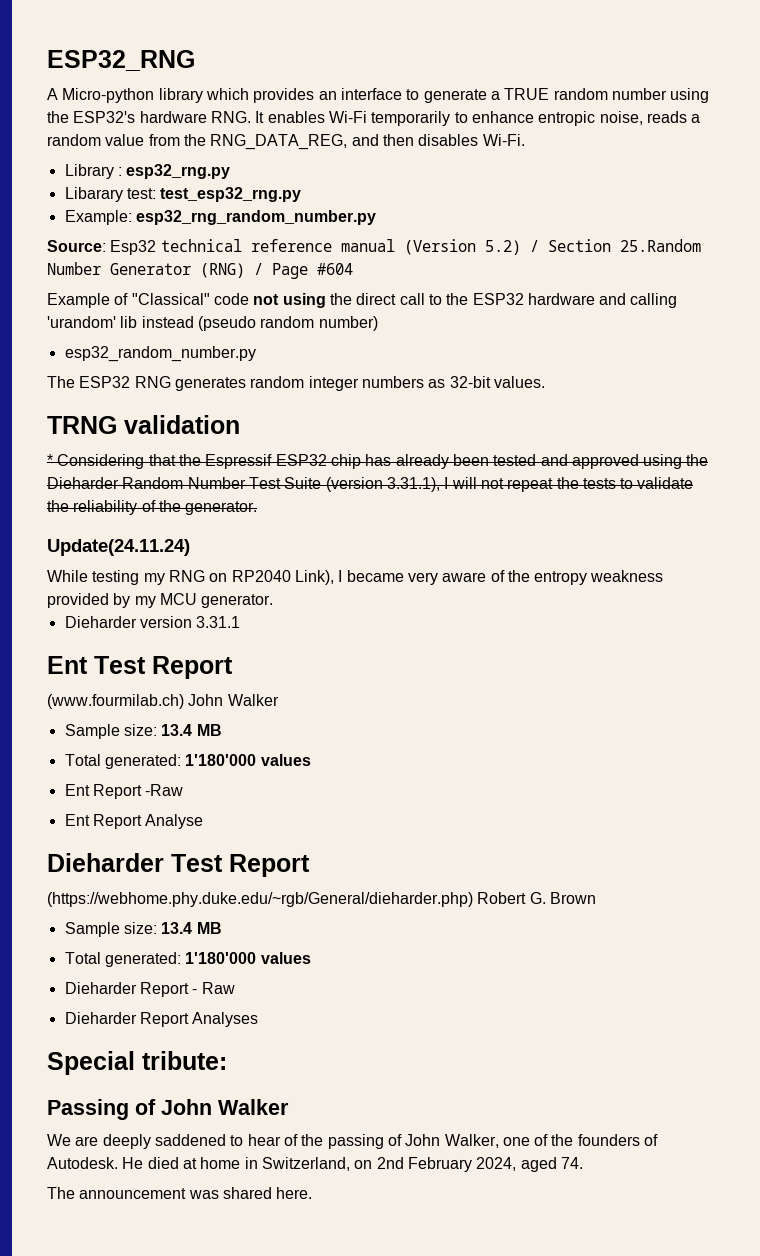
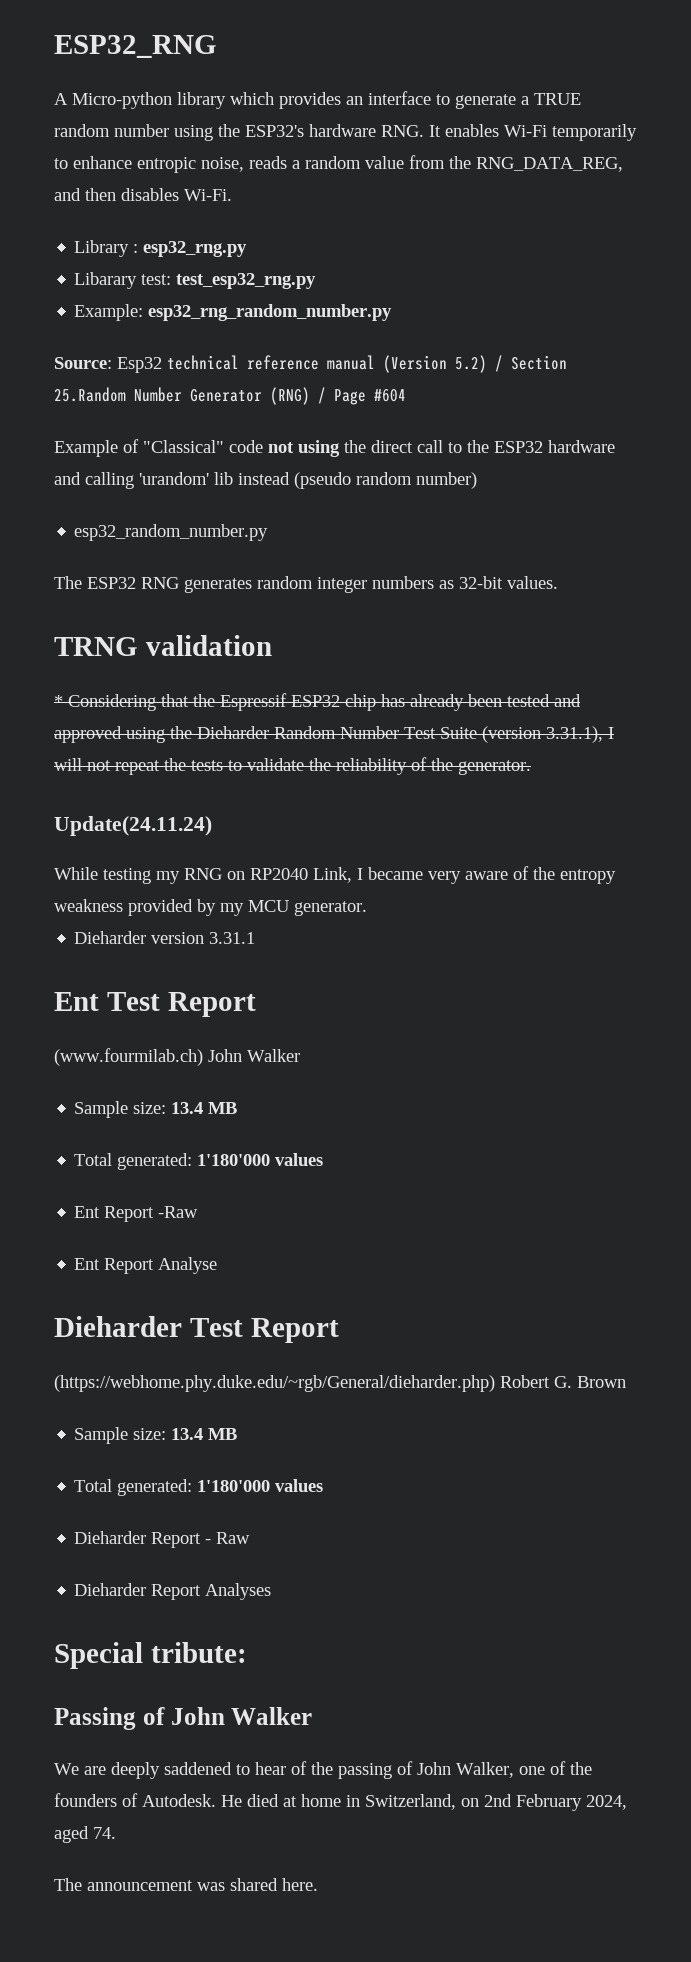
- While testing my RNG on RP2040 Link), I became very aware of the entropy weakness provided by my MCU generator.
+ While testing my RNG on RP2040 Link, I became very aware of the entropy weakness provided by my MCU generator.

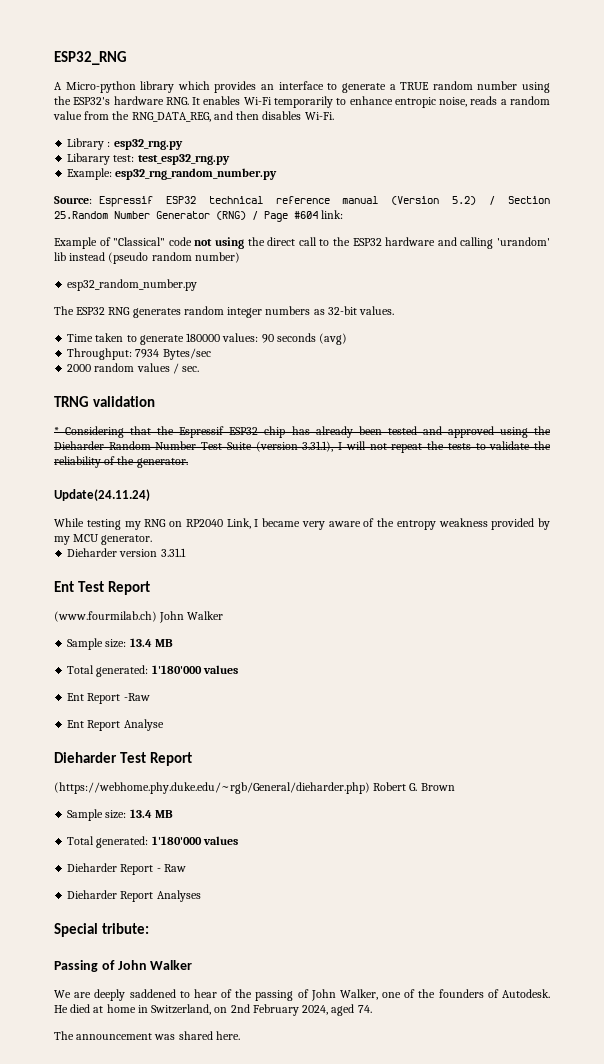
- Source: Esp32 technical reference manual (Version 5.2) / Section 25.Random Number Generator (RNG) / Page #604
+ Source: Espressif ESP32 technical reference manual (Version 5.2) / Section 25.Random Number Generator (RNG) / Page #604 link:
+ Time taken to generate 180000 values: 90 seconds (avg)
+ Throughput: 7934 Bytes/sec
+ 2000 random values / sec.

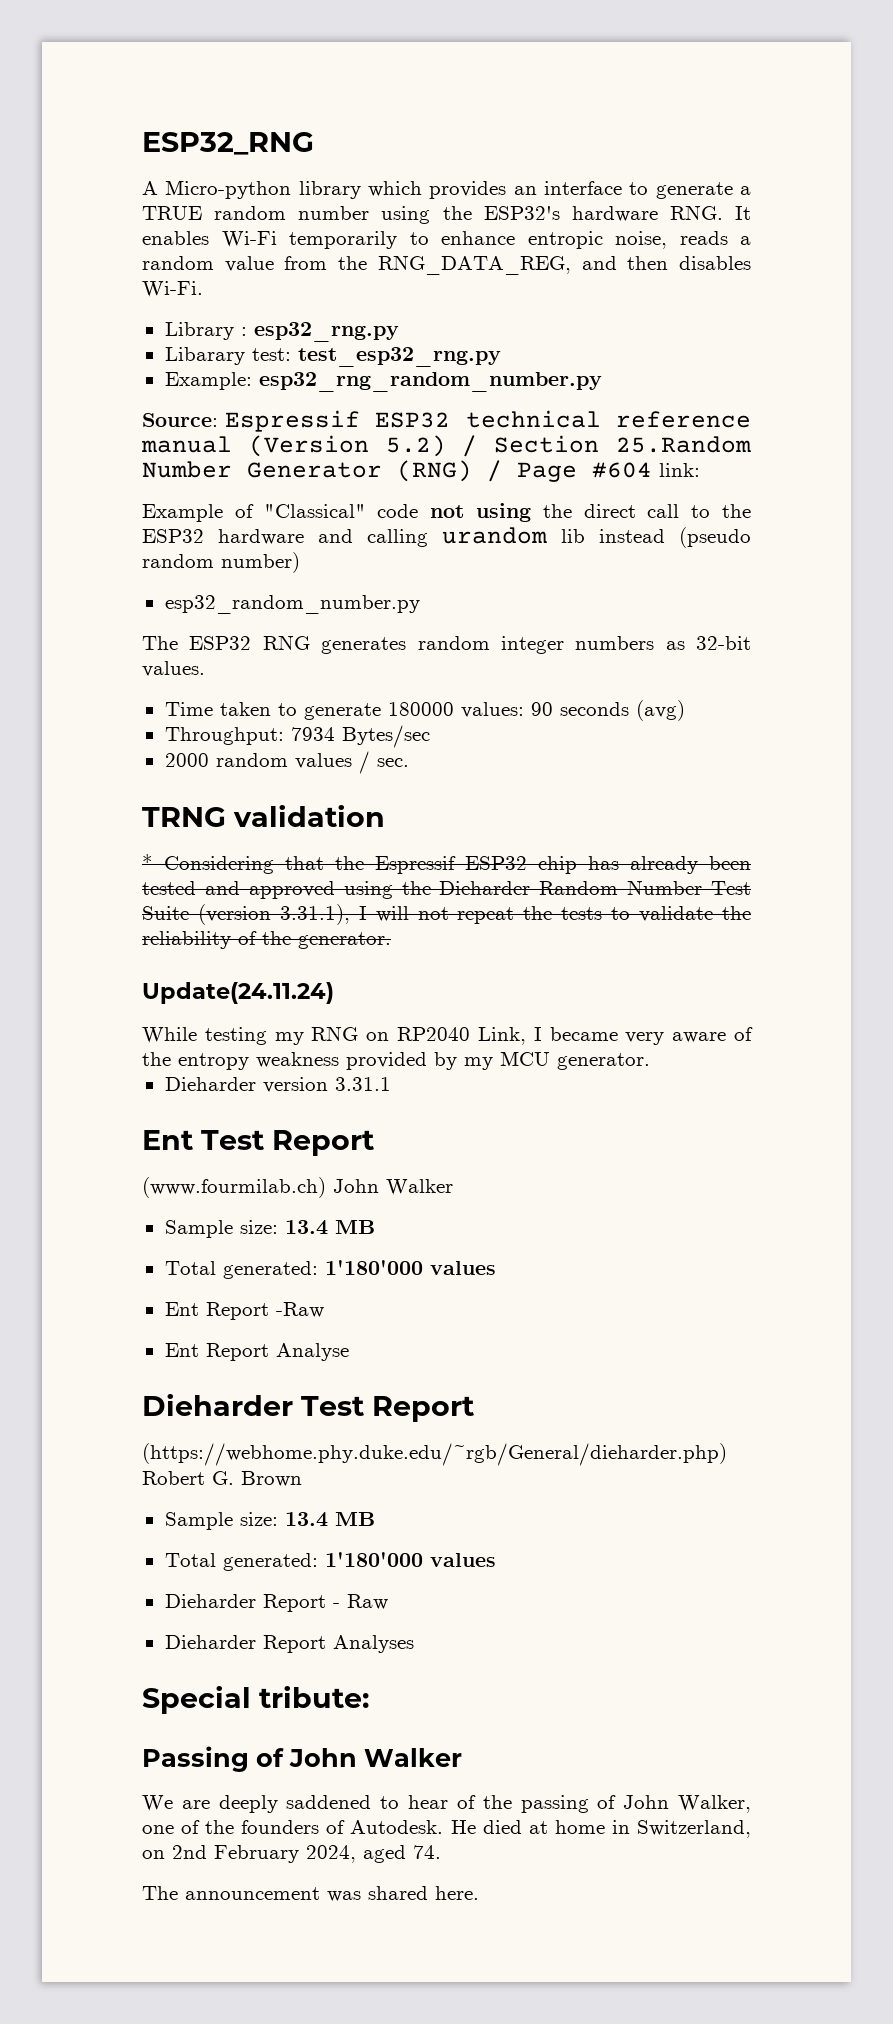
- Example of "Classical" code not using the direct call to the ESP32 hardware and calling 'urandom' lib instead (pseudo random number)
+ Example of "Classical" code not using the direct call to the ESP32 hardware and calling urandom lib instead (pseudo random number)

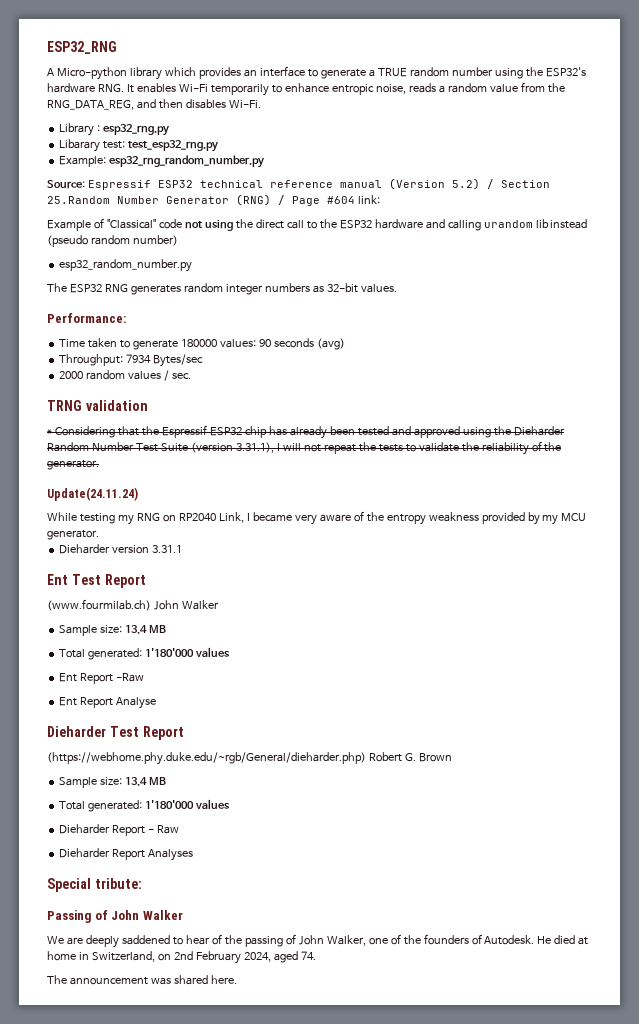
+ Performance:

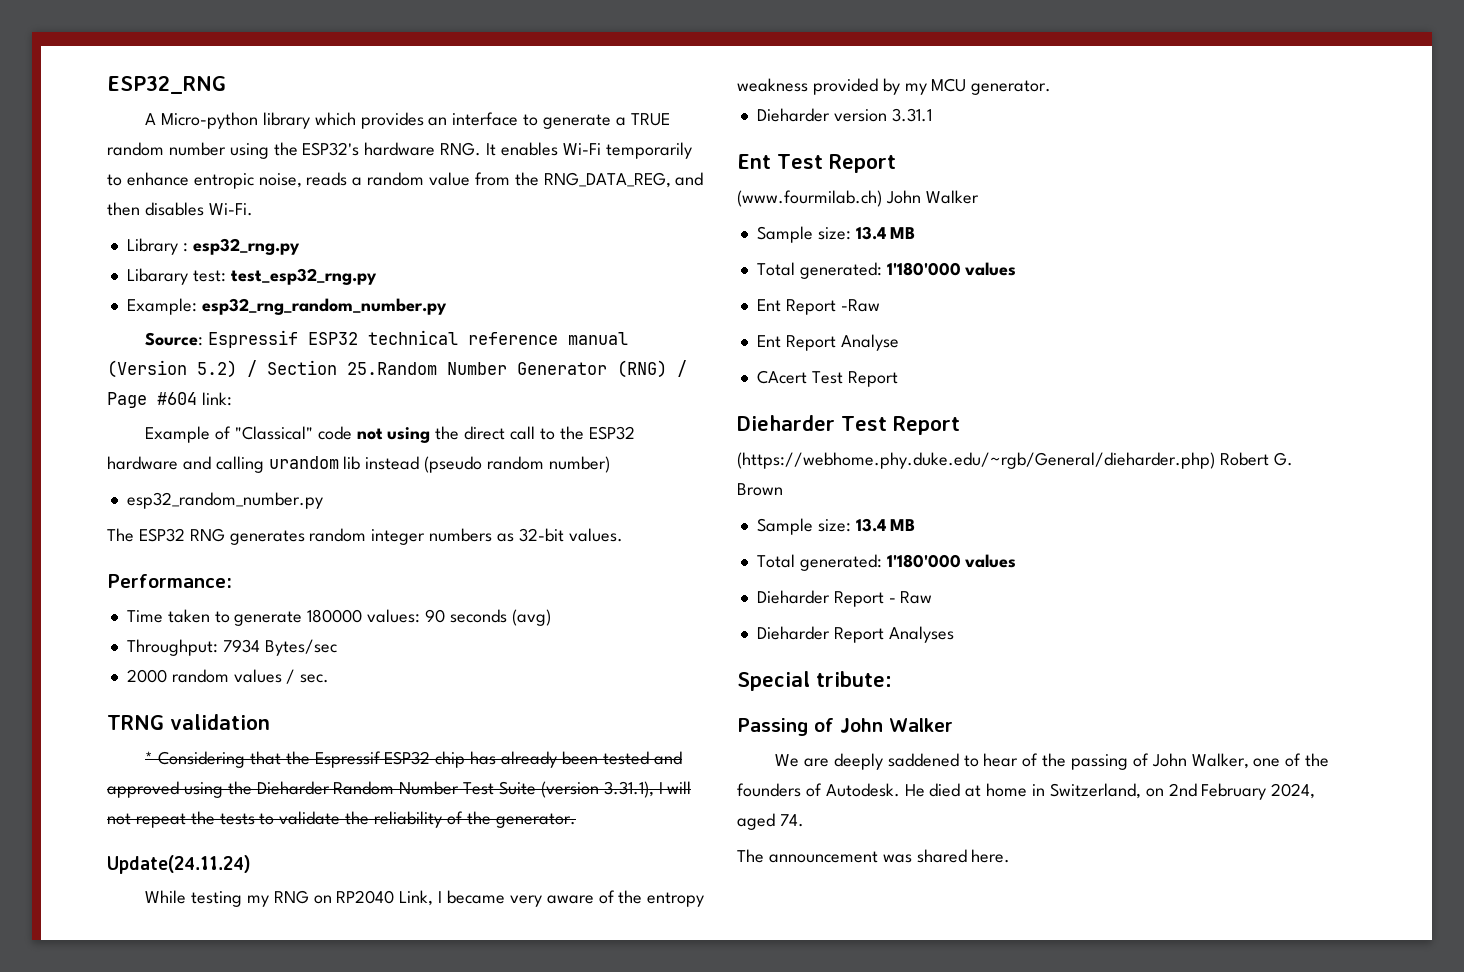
+ CAcert Test Report

